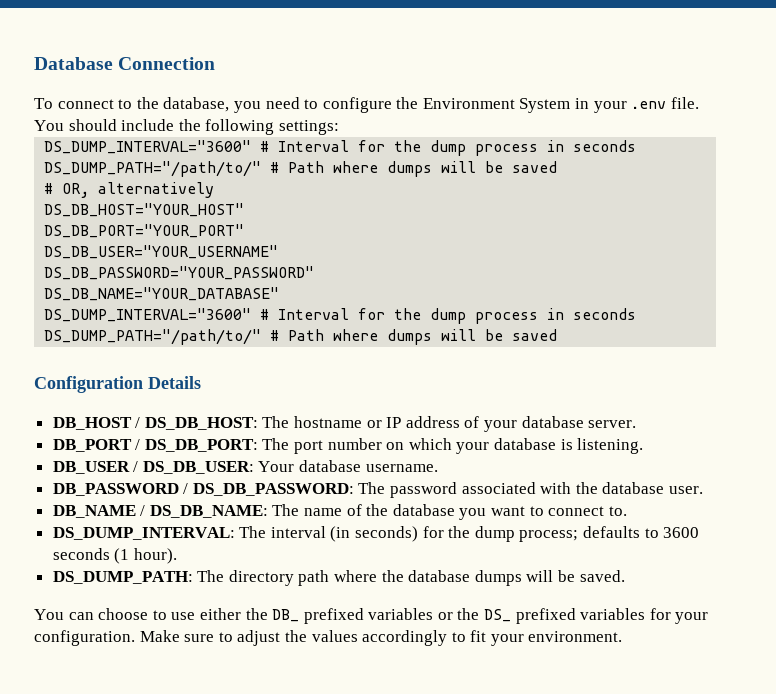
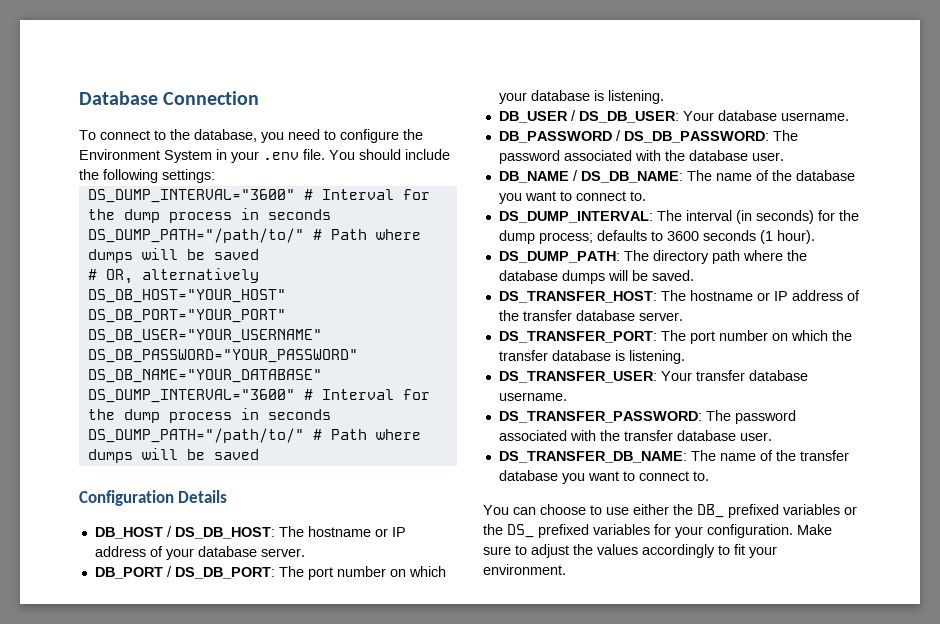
+ DS_TRANSFER_HOST: The hostname or IP address of the transfer database server.
+ DS_TRANSFER_PORT: The port number on which the transfer database is listening.
+ DS_TRANSFER_USER: Your transfer database username.
+ DS_TRANSFER_PASSWORD: The password associated with the transfer database user.
+ DS_TRANSFER_DB_NAME: The name of the transfer database you want to connect to.

